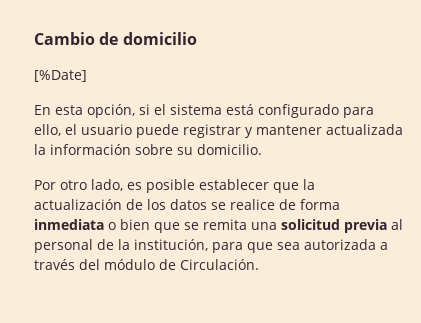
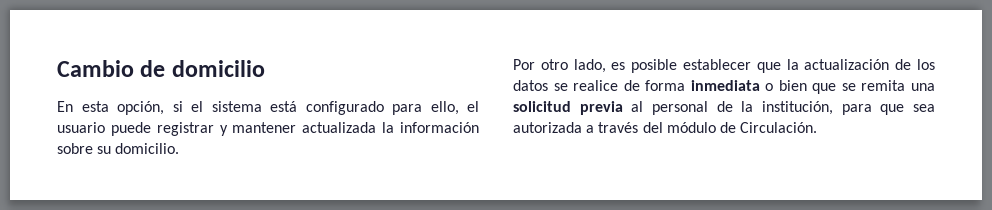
- [%Date]

